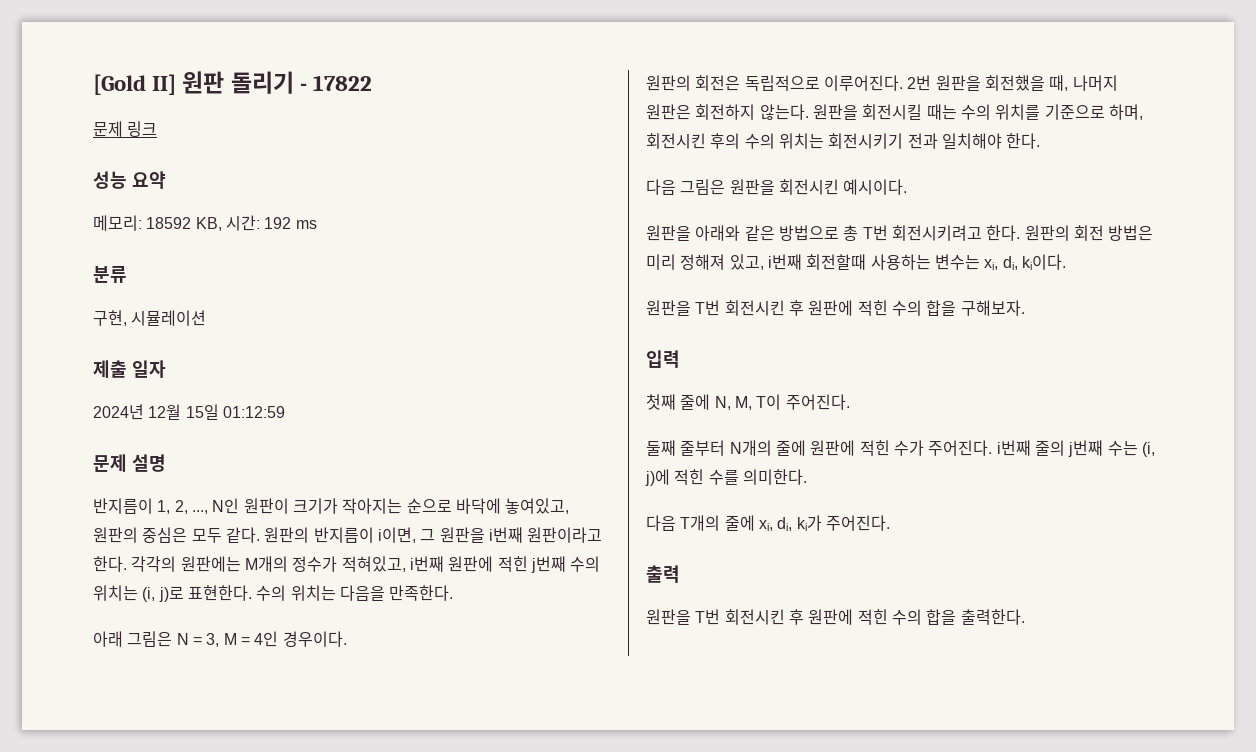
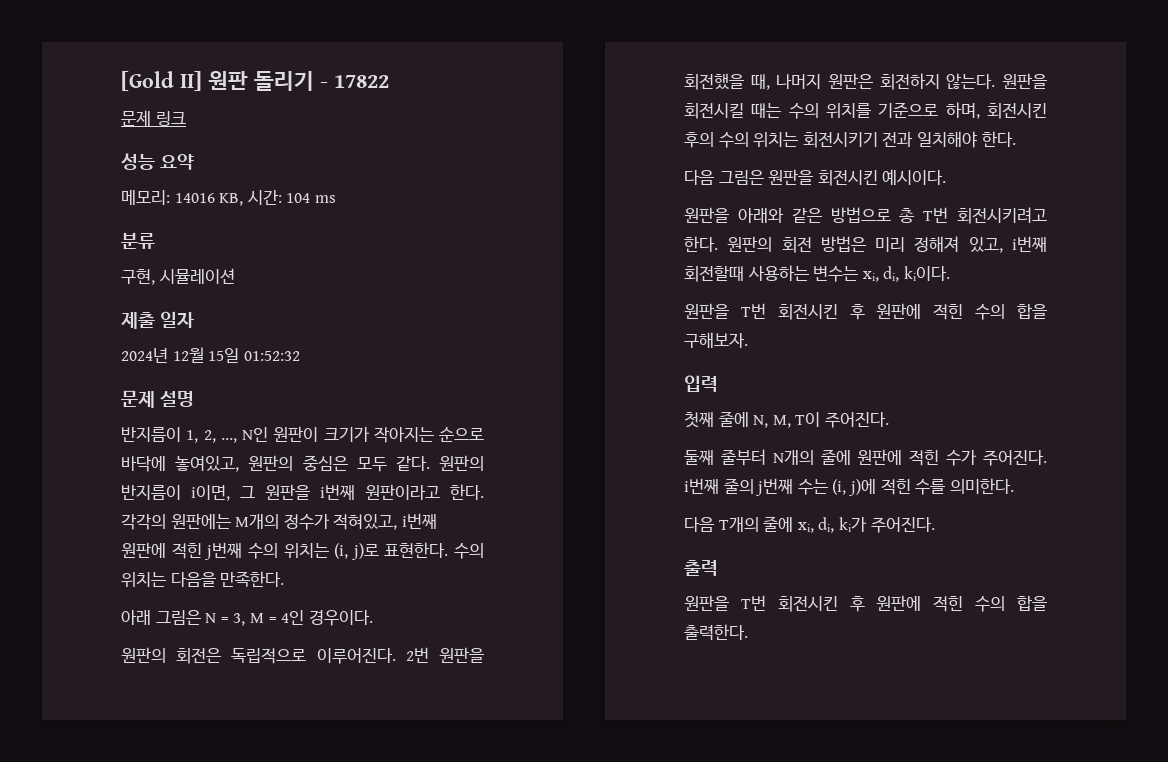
- 메모리: 18592 KB, 시간: 192 ms
+ 메모리: 14016 KB, 시간: 104 ms
- 2024년 12월 15일 01:12:59
+ 2024년 12월 15일 01:52:32

